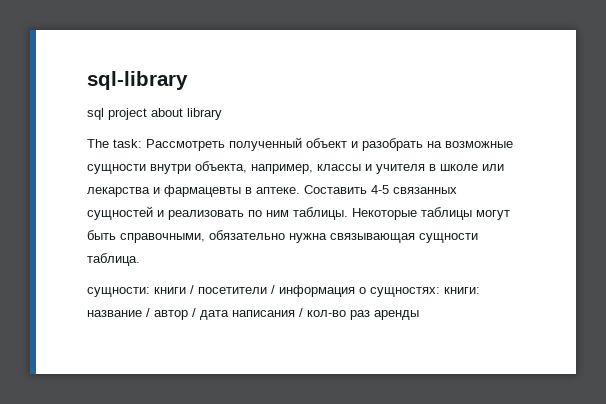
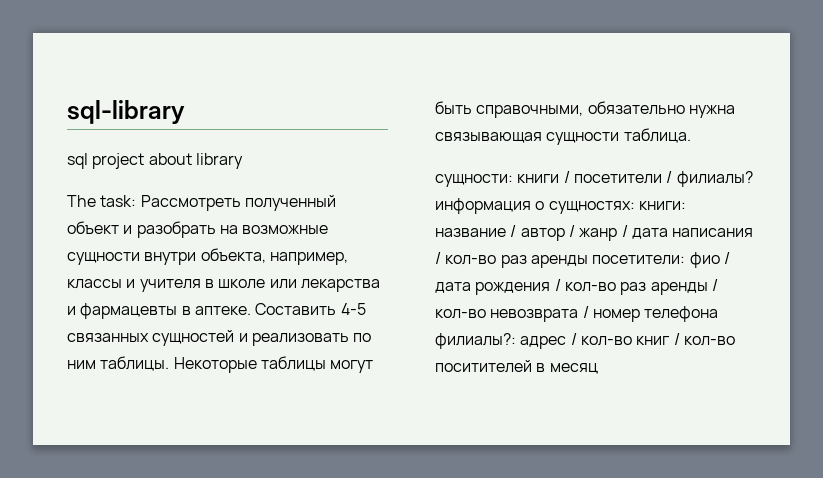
- сущности: книги / посетители / информация о сущностях: книги: название / автор / дата написания / кол-во раз аренды
+ сущности: книги / посетители / филиалы? информация о сущностях: книги: название / автор / жанр / дата написания / кол-во раз аренды посетители: фио / дата рождения / кол-во раз аренды / кол-во невозврата / номер телефона филиалы?: адрес / кол-во книг / кол-во поситителей в месяц

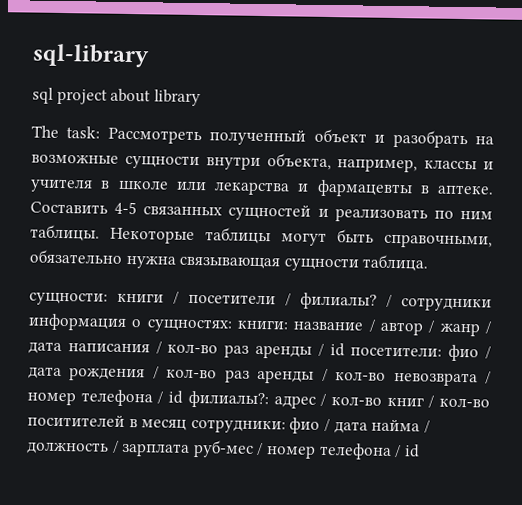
- сущности: книги / посетители / филиалы? информация о сущностях: книги: название / автор / жанр / дата написания / кол-во раз аренды посетители: фио / дата рождения / кол-во раз аренды / кол-во невозврата / номер телефона филиалы?: адрес / кол-во книг / кол-во поситителей в месяц
+ сущности: книги / посетители / филиалы? / сотрудники информация о сущностях: книги: название / автор / жанр / дата написания / кол-во раз аренды / id посетители: фио / дата рождения / кол-во раз аренды / кол-во невозврата / номер телефона / id филиалы?: адрес / кол-во книг / кол-во поситителей в месяц сотрудники: фио / дата найма / должность / зарплата руб-мес / номер телефона / id

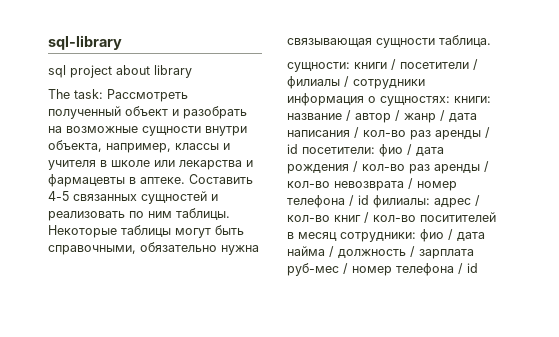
- книги / посетители / филиалы? / сотрудники информация о сущностях:
+ книги / посетители / филиалы / сотрудники информация о сущностях:
- фио / дата рождения / кол-во раз аренды / кол-во невозврата / номер телефона / id филиалы?:
+ фио / дата рождения / кол-во раз аренды / кол-во невозврата / номер телефона / id филиалы:

